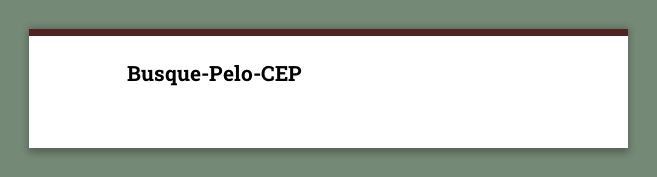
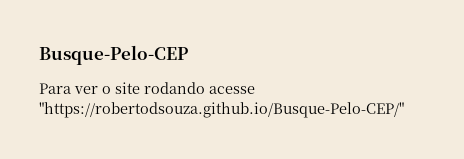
+ Para ver o site rodando acesse "https://robertodsouza.github.io/Busque-Pelo-CEP/"

